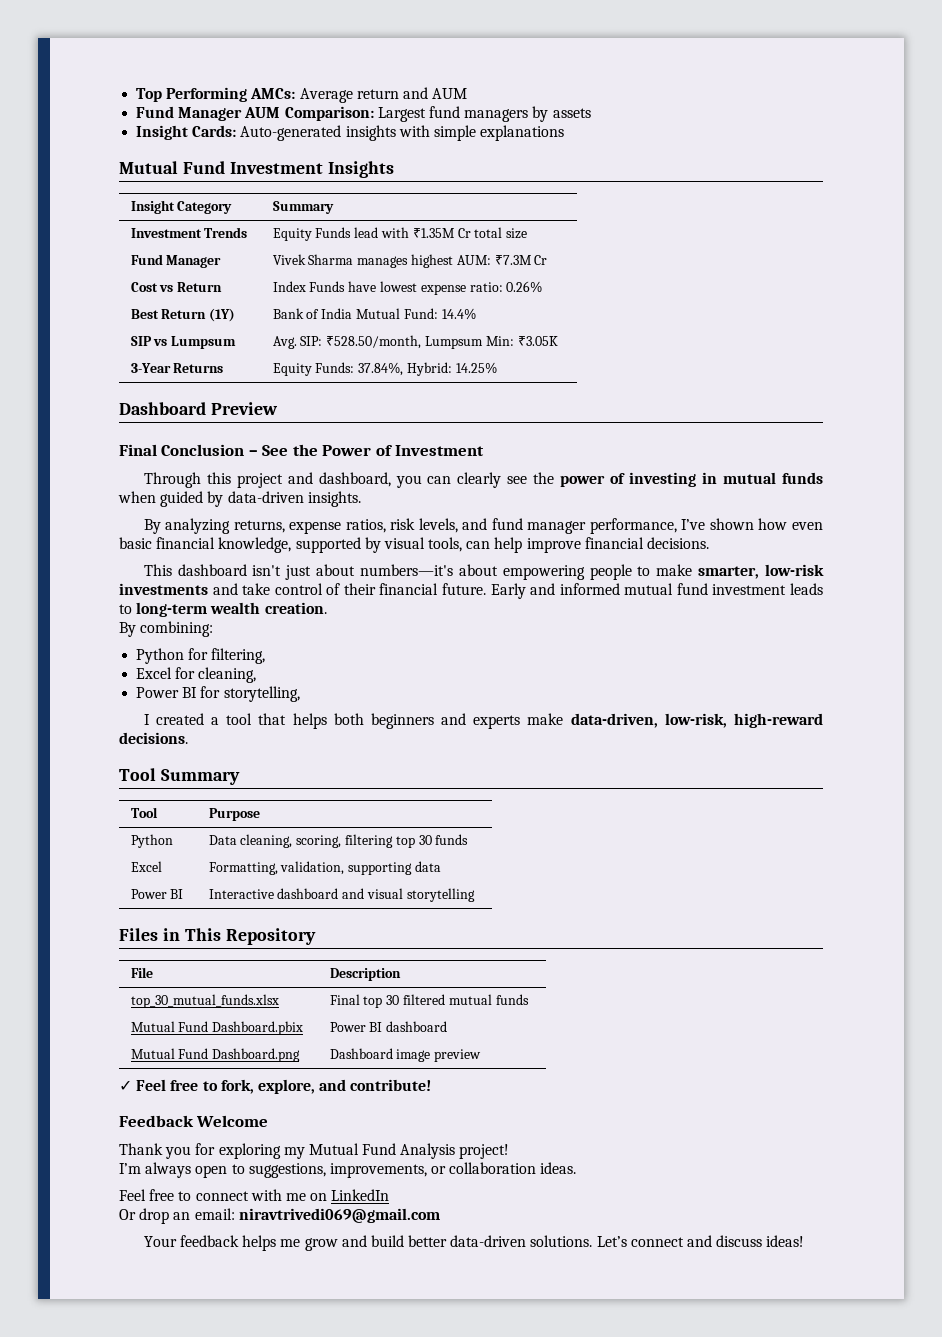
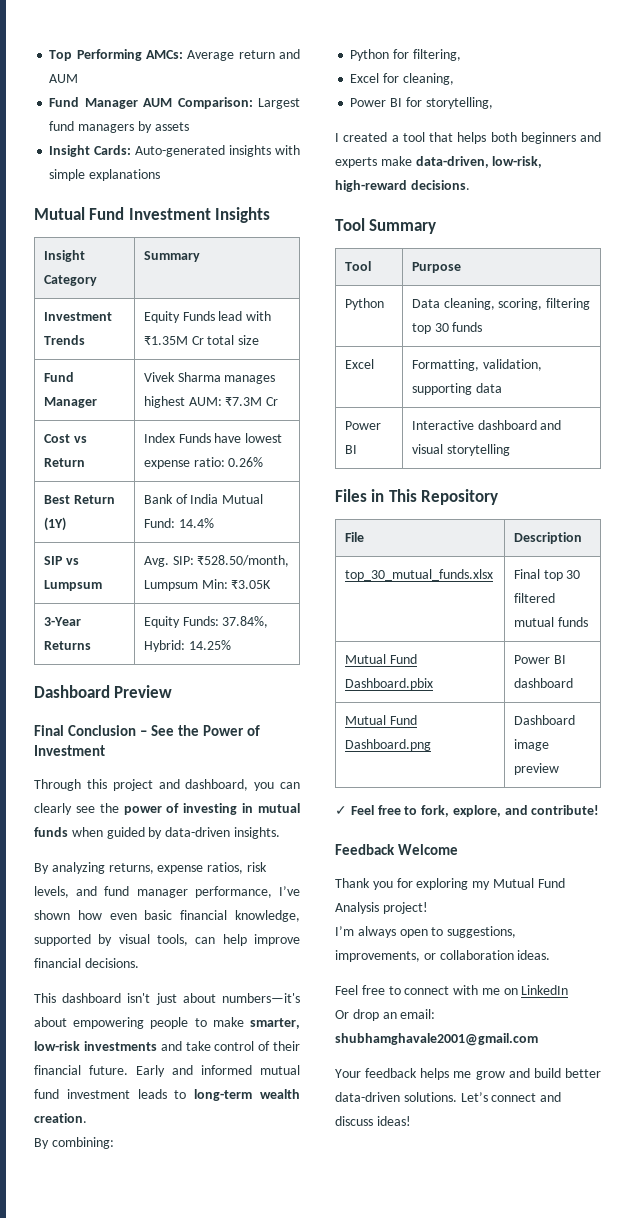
- Or drop an email: niravtrivedi069@gmail.com
+ Or drop an email: shubhamghavale2001@gmail.com

